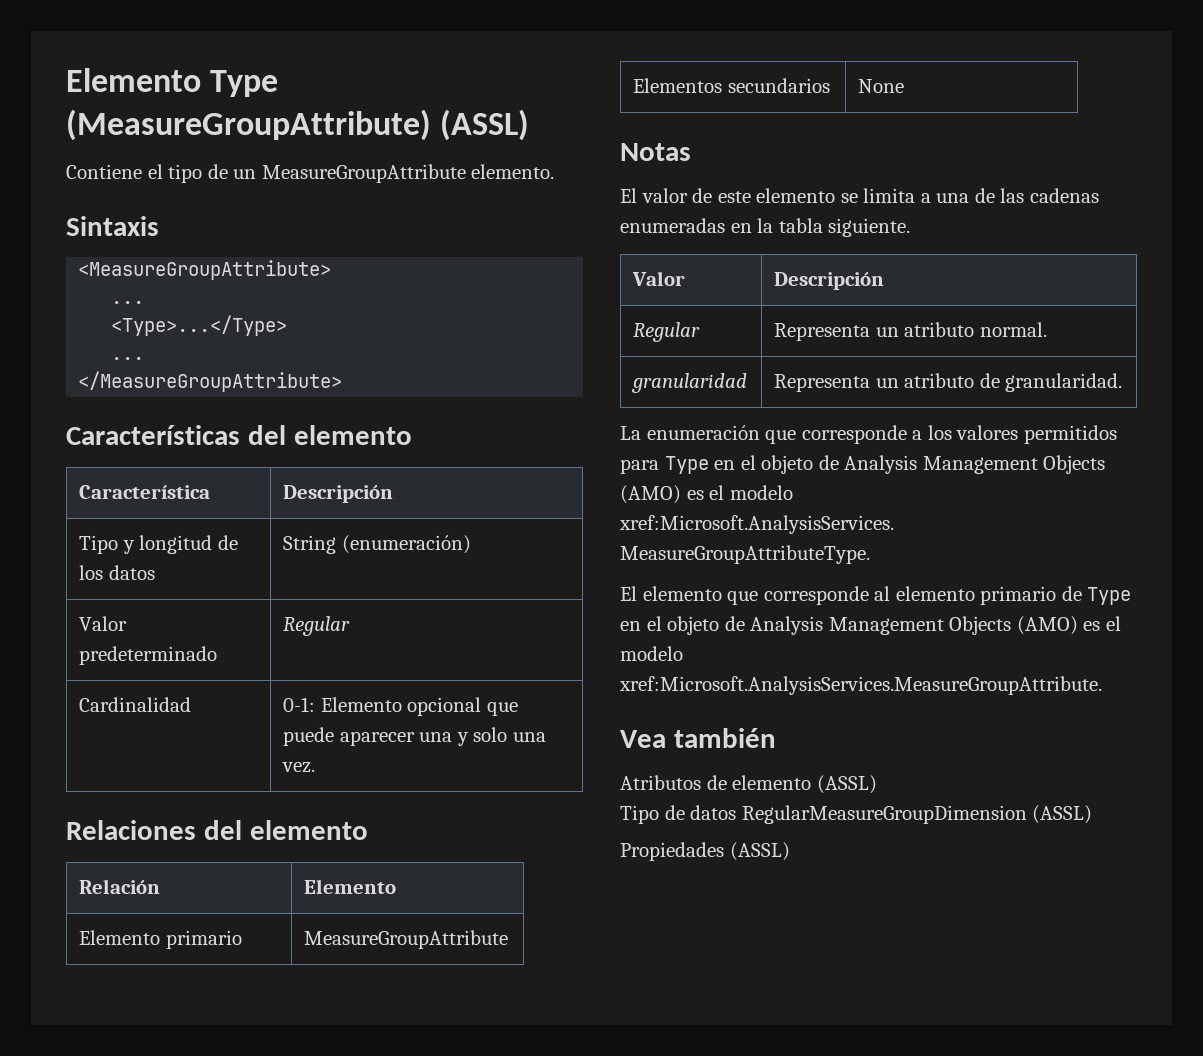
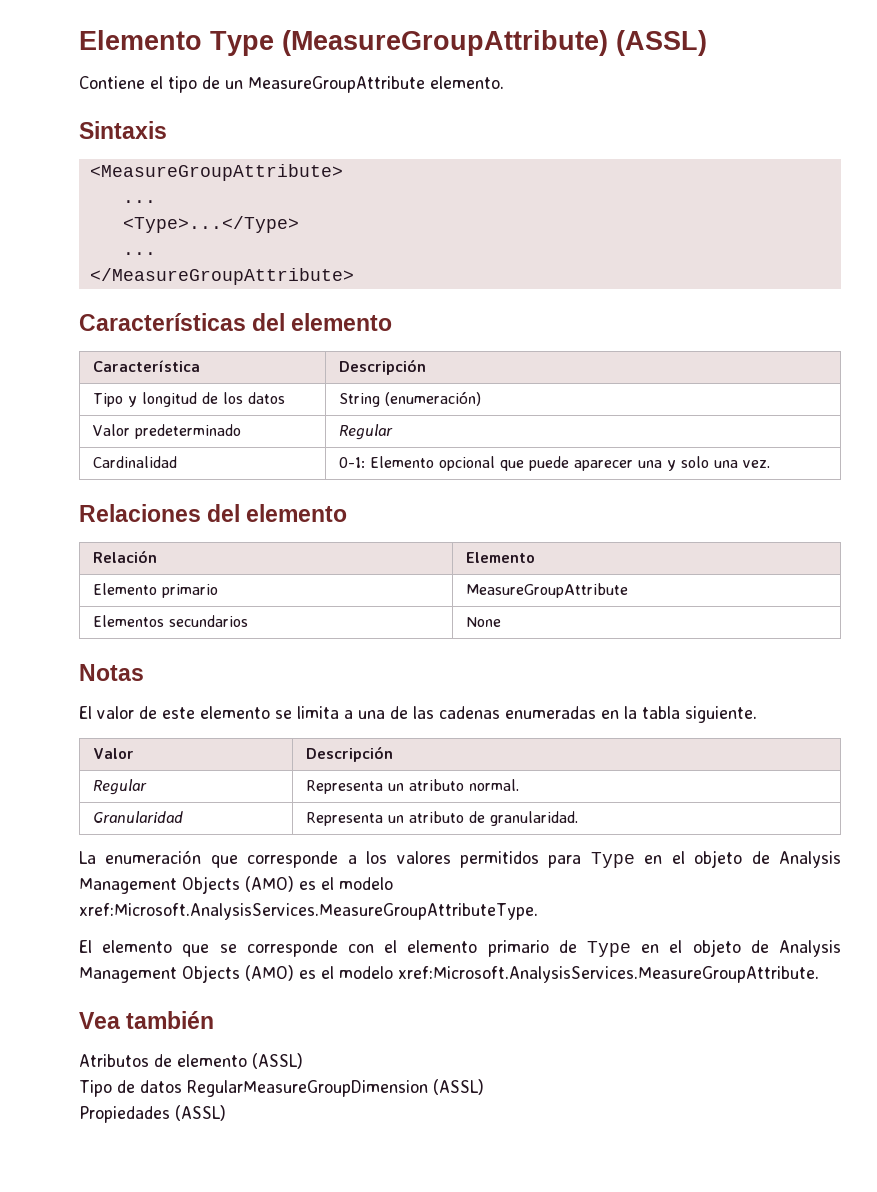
- granularidad | Representa un atributo de granularidad.
+ Granularidad | Representa un atributo de granularidad.
- El elemento que corresponde al elemento primario de Type en el objeto de Analysis Management Objects (AMO) es el modelo xref:Microsoft.AnalysisServices.MeasureGroupAttribute.
+ El elemento que se corresponde con el elemento primario de Type en el objeto de Analysis Management Objects (AMO) es el modelo xref:Microsoft.AnalysisServices.MeasureGroupAttribute.

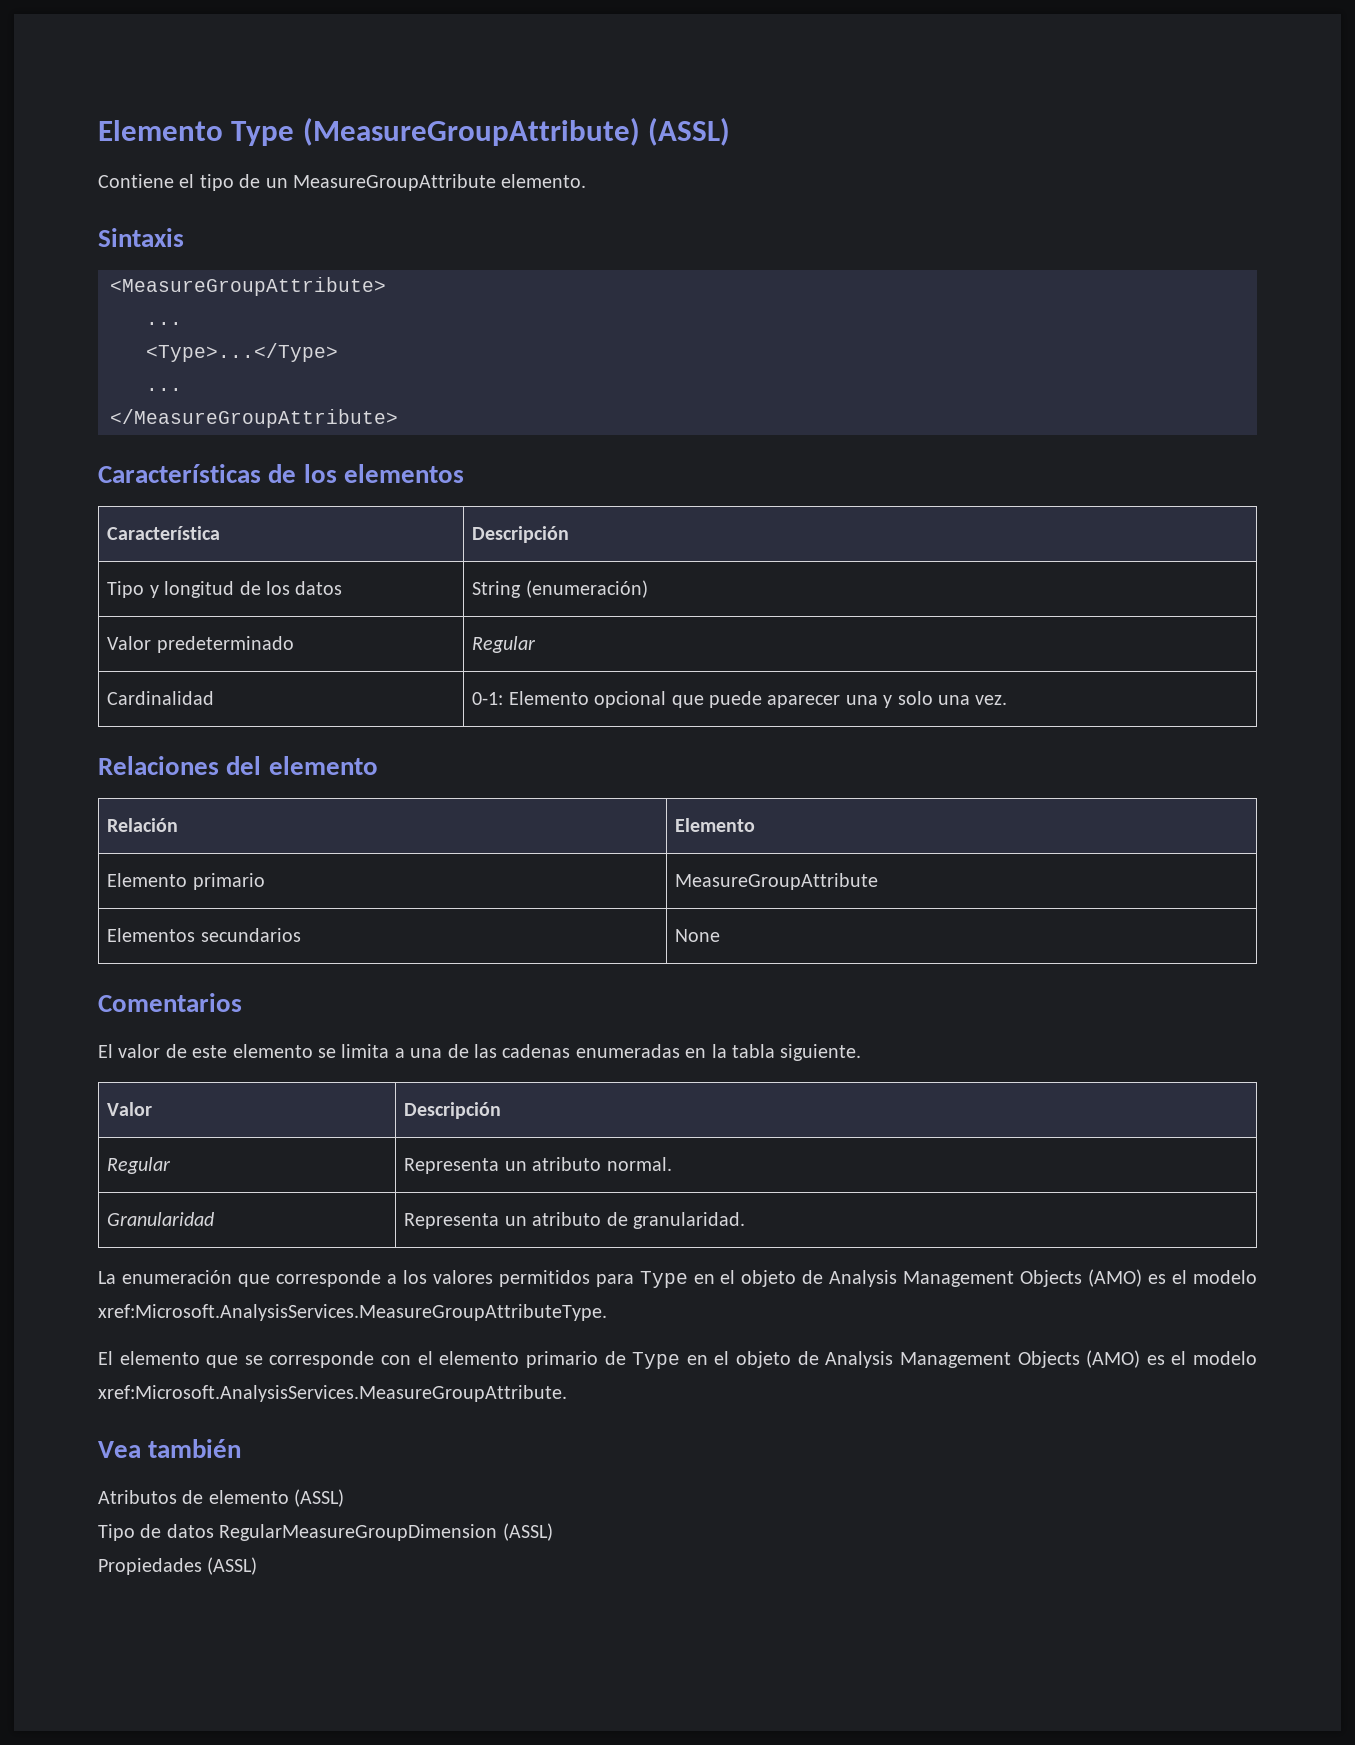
- Características del elemento
+ Características de los elementos
- Notas
+ Comentarios

